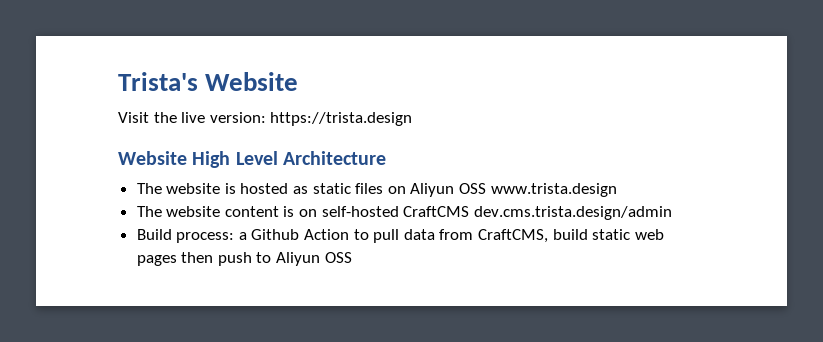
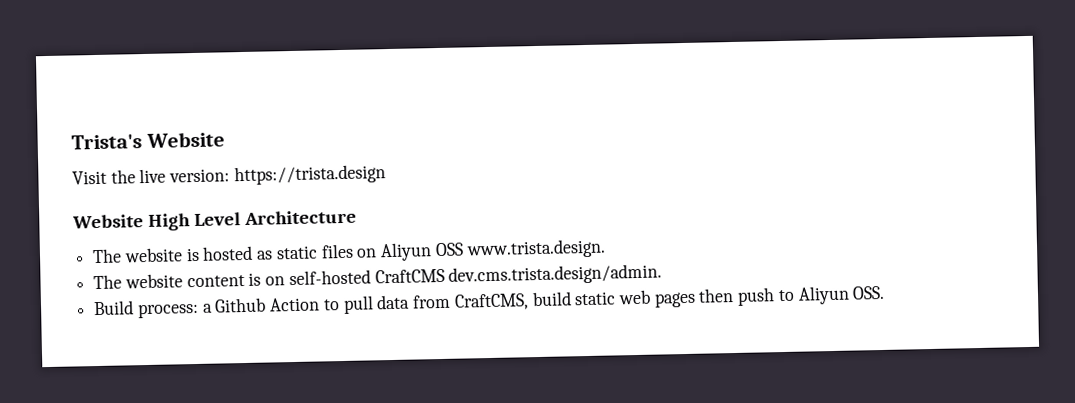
- The website is hosted as static files on Aliyun OSS www.trista.design
+ The website is hosted as static files on Aliyun OSS www.trista.design.
- The website content is on self-hosted CraftCMS dev.cms.trista.design/admin
+ The website content is on self-hosted CraftCMS dev.cms.trista.design/admin.
- Build process: a Github Action to pull data from CraftCMS, build static web pages then push to Aliyun OSS
+ Build process: a Github Action to pull data from CraftCMS, build static web pages then push to Aliyun OSS.

